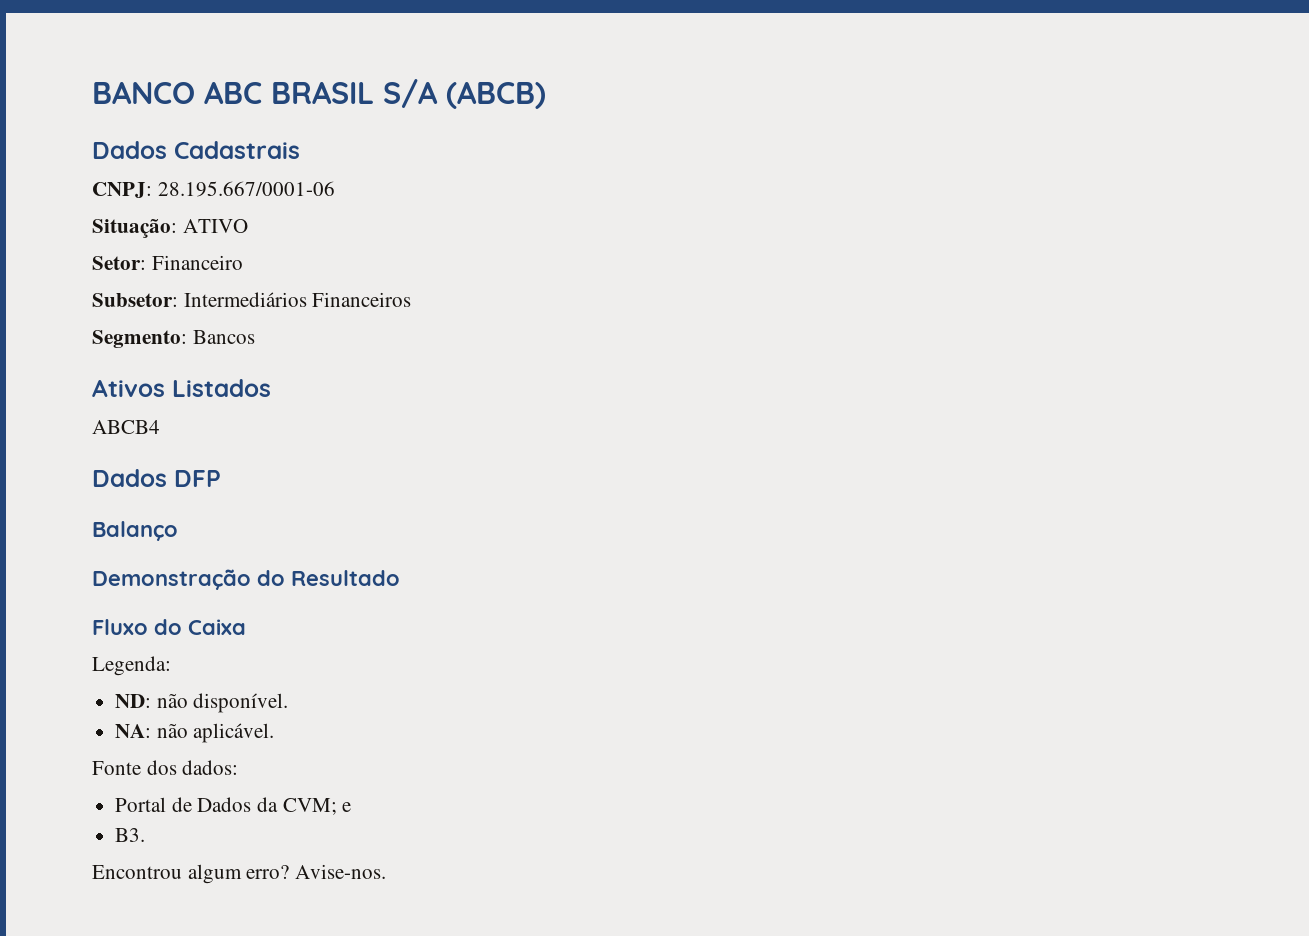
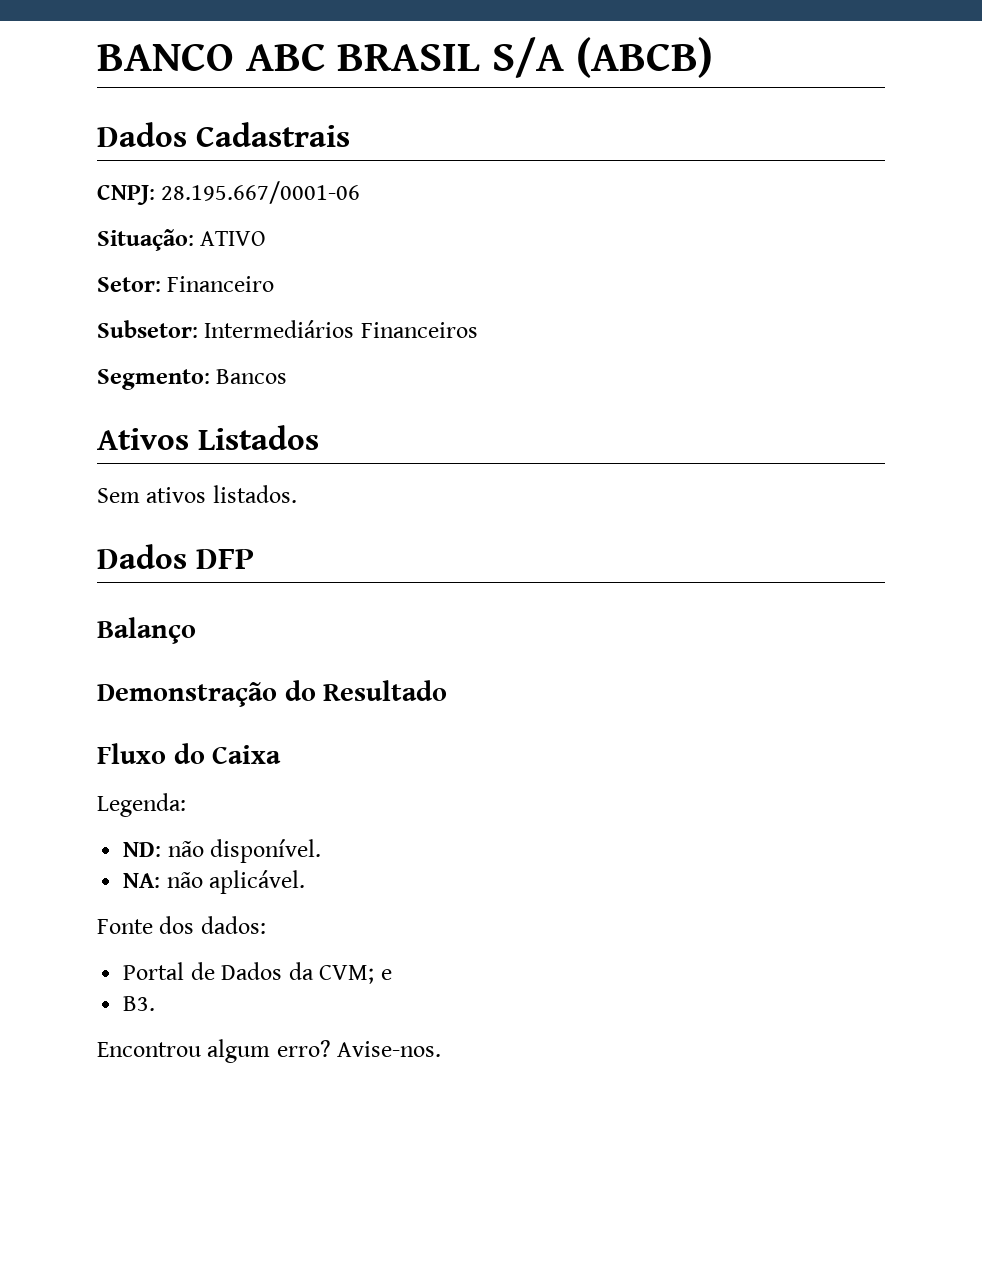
- ABCB4
+ Sem ativos listados.

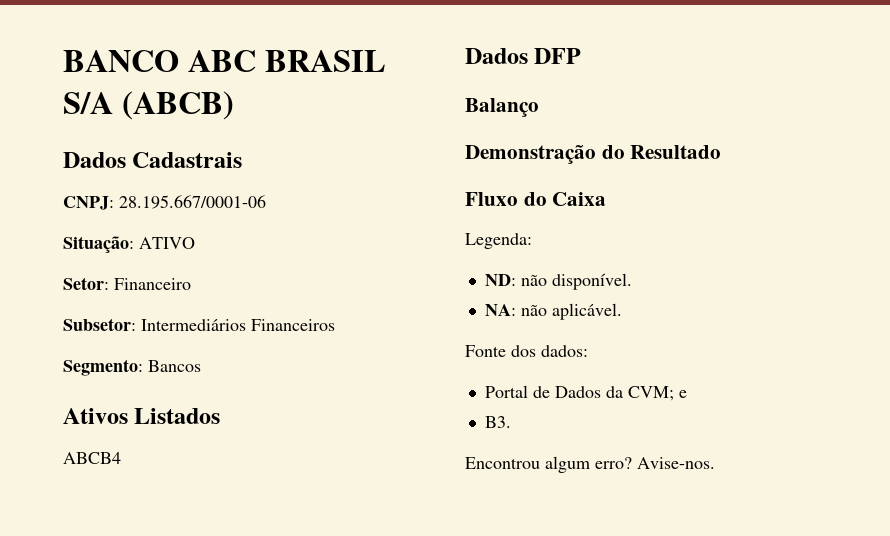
- Sem ativos listados.
+ ABCB4

